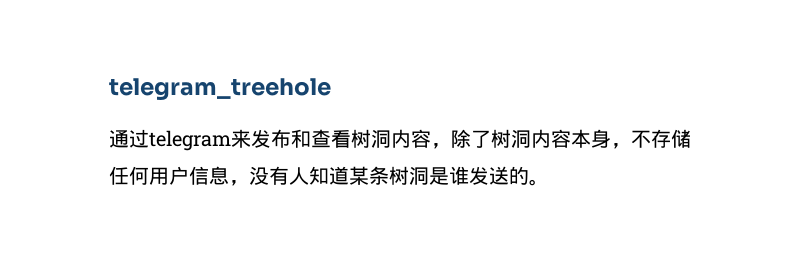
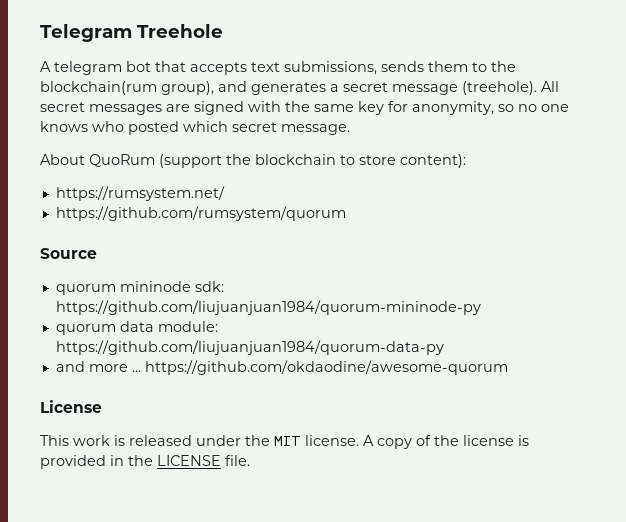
- telegram_treehole
- 通过telegram来发布和查看树洞内容，除了树洞内容本身，不存储任何用户信息，没有人知道某条树洞是谁发送的。
+ Telegram Treehole
+ A telegram bot that accepts text submissions, sends them to the blockchain(rum group), and generates a secret message (treehole). All secret messages are signed with the same key for anonymity, so no one knows who posted which secret message.
+ About QuoRum (support the blockchain to store content):
+ https://rumsystem.net/
+ https://github.com/rumsystem/quorum
+ Source
+ quorum mininode sdk: https://github.com/liujuanjuan1984/quorum-mininode-py
+ quorum data module: https://github.com/liujuanjuan1984/quorum-data-py
+ and more ... https://github.com/okdaodine/awesome-quorum
+ License
+ This work is released under the MIT license. A copy of the license is provided in the LICENSE file.

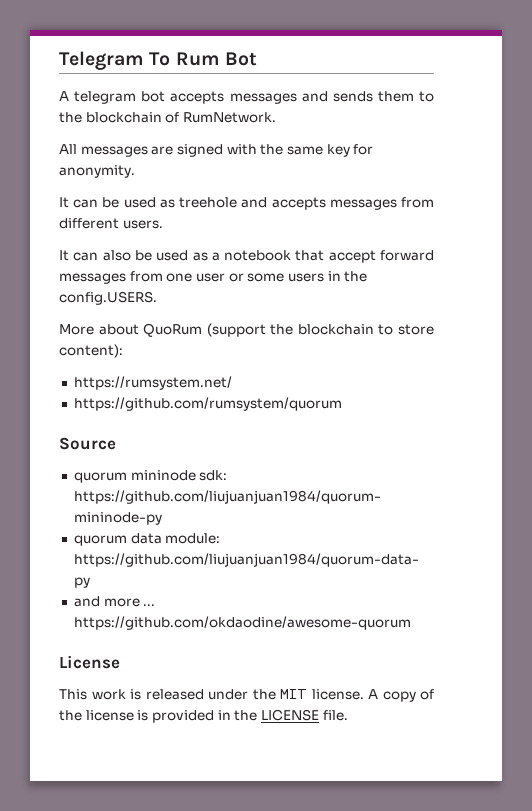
- Telegram Treehole
+ Telegram To Rum Bot
- A telegram bot that accepts text submissions, sends them to the blockchain(rum group), and generates a secret message (treehole). All secret messages are signed with the same key for anonymity, so no one knows who posted which secret message.
- About QuoRum (support the blockchain to store content):
+ A telegram bot accepts messages and sends them to the blockchain of RumNetwork.
+ All messages are signed with the same key for anonymity.
+ It can be used as treehole and accepts messages from different users.
+ It can also be used as a notebook that accept forward messages from one user or some users in the config.USERS.
+ More about QuoRum (support the blockchain to store content):

